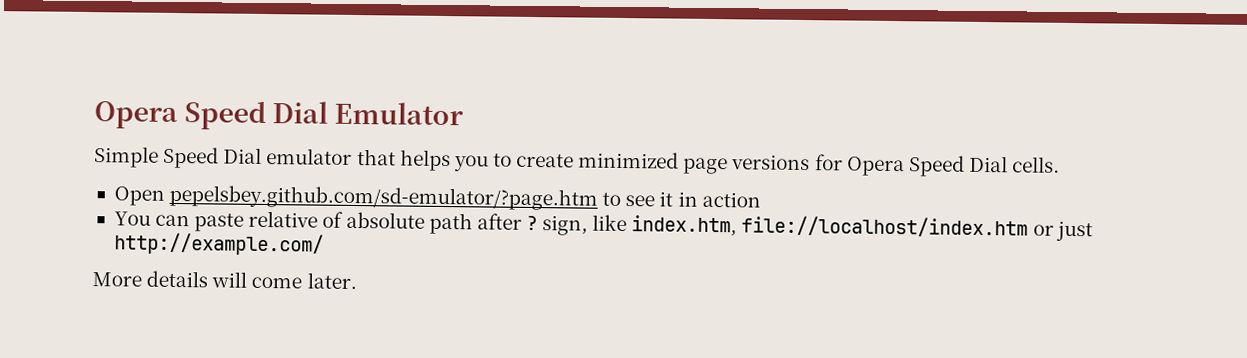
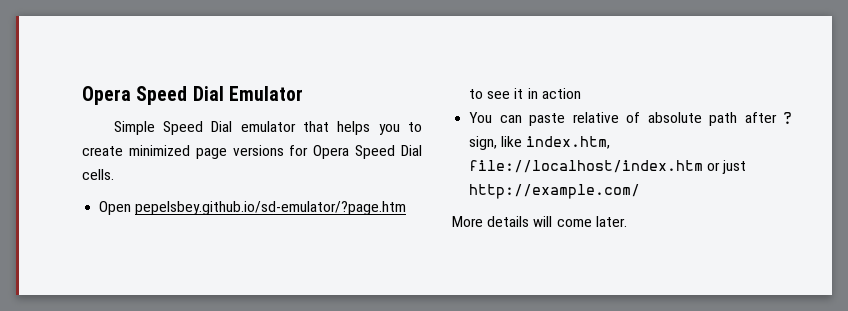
- Open pepelsbey.github.com/sd-emulator/?page.htm to see it in action
+ Open pepelsbey.github.io/sd-emulator/?page.htm to see it in action

